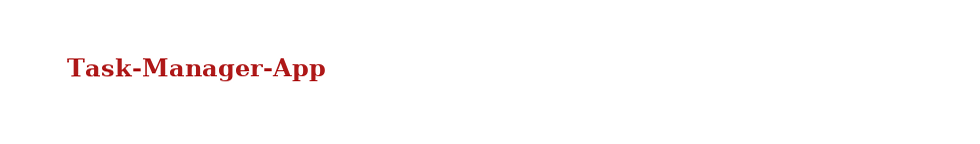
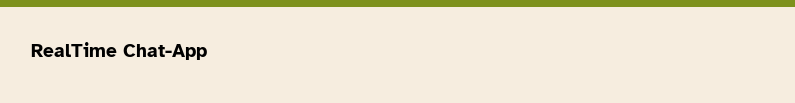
- Task-Manager-App
+ RealTime Chat-App

